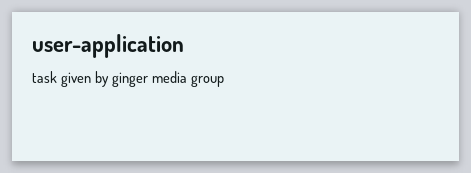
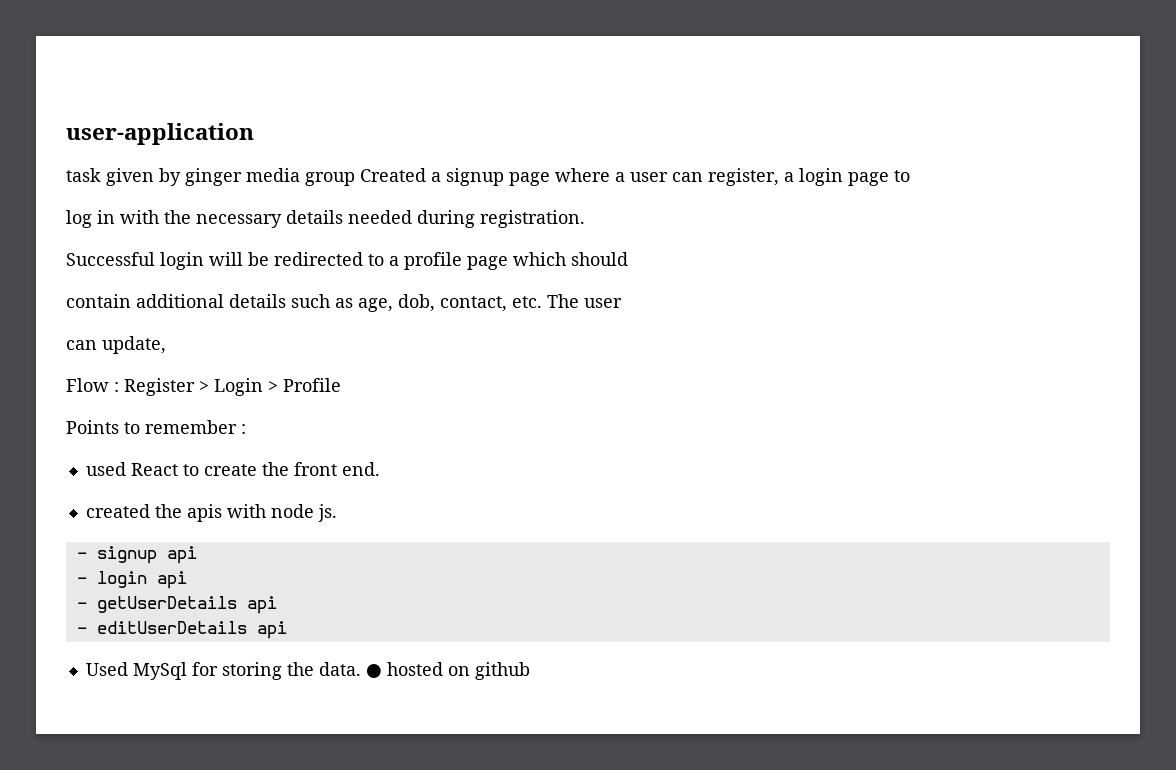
- task given by ginger media group
+ task given by ginger media group Created a signup page where a user can register, a login page to
+ log in with the necessary details needed during registration.
+ Successful login will be redirected to a profile page which should
+ contain additional details such as age, dob, contact, etc. The user
+ can update,
+ Flow : Register > Login > Profile
+ Points to remember :
+ used React to create the front end.
+ created the apis with node js.
+ - signup api
+ - login api
+ - getUserDetails api
+ - editUserDetails api
+ Used MySql for storing the data. ● hosted on github

